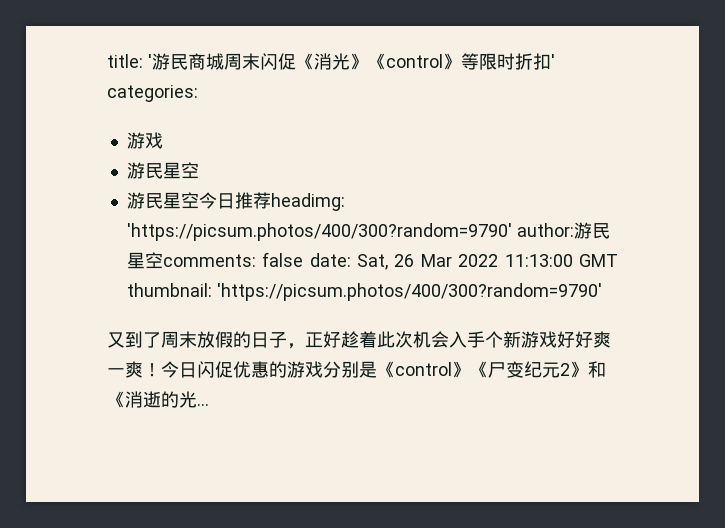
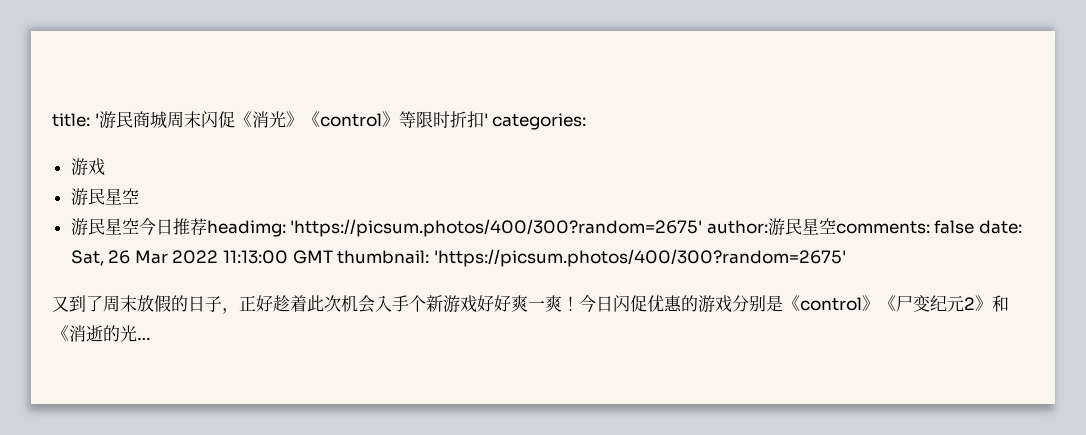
- 游民星空今日推荐headimg: 'https://picsum.photos/400/300?random=9790' author:游民星空comments: false date: Sat, 26 Mar 2022 11:13:00 GMT thumbnail: 'https://picsum.photos/400/300?random=9790'
+ 游民星空今日推荐headimg: 'https://picsum.photos/400/300?random=2675' author:游民星空comments: false date: Sat, 26 Mar 2022 11:13:00 GMT thumbnail: 'https://picsum.photos/400/300?random=2675'

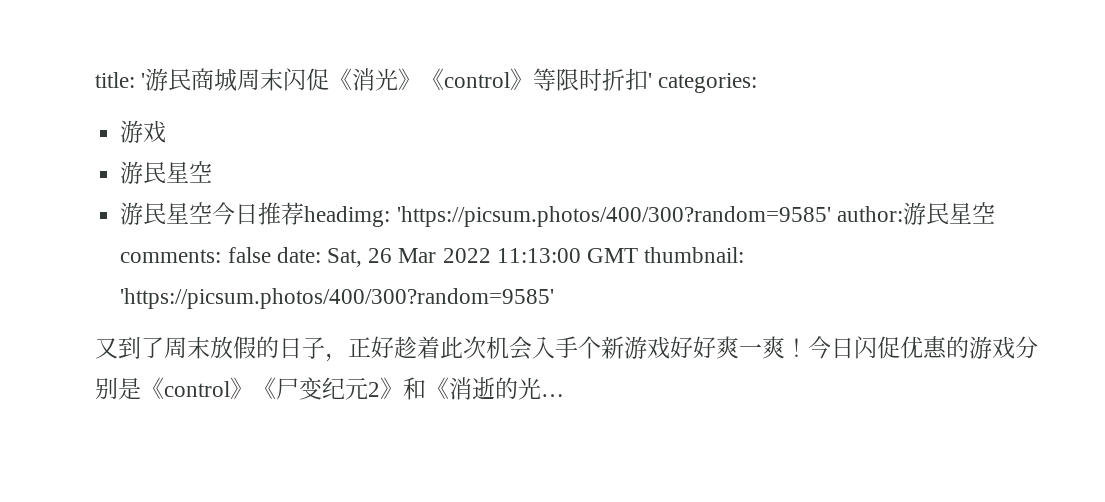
- 游民星空今日推荐headimg: 'https://picsum.photos/400/300?random=2675' author:游民星空comments: false date: Sat, 26 Mar 2022 11:13:00 GMT thumbnail: 'https://picsum.photos/400/300?random=2675'
+ 游民星空今日推荐headimg: 'https://picsum.photos/400/300?random=9585' author:游民星空comments: false date: Sat, 26 Mar 2022 11:13:00 GMT thumbnail: 'https://picsum.photos/400/300?random=9585'

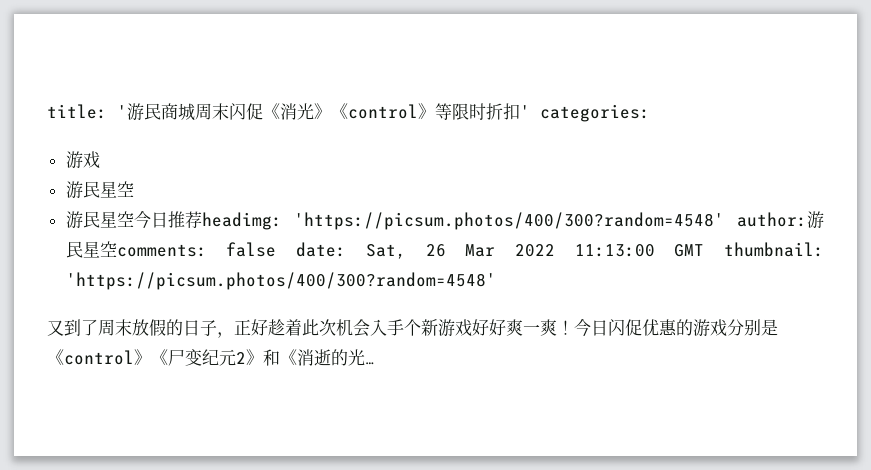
- 游民星空今日推荐headimg: 'https://picsum.photos/400/300?random=9585' author:游民星空comments: false date: Sat, 26 Mar 2022 11:13:00 GMT thumbnail: 'https://picsum.photos/400/300?random=9585'
+ 游民星空今日推荐headimg: 'https://picsum.photos/400/300?random=4548' author:游民星空comments: false date: Sat, 26 Mar 2022 11:13:00 GMT thumbnail: 'https://picsum.photos/400/300?random=4548'

